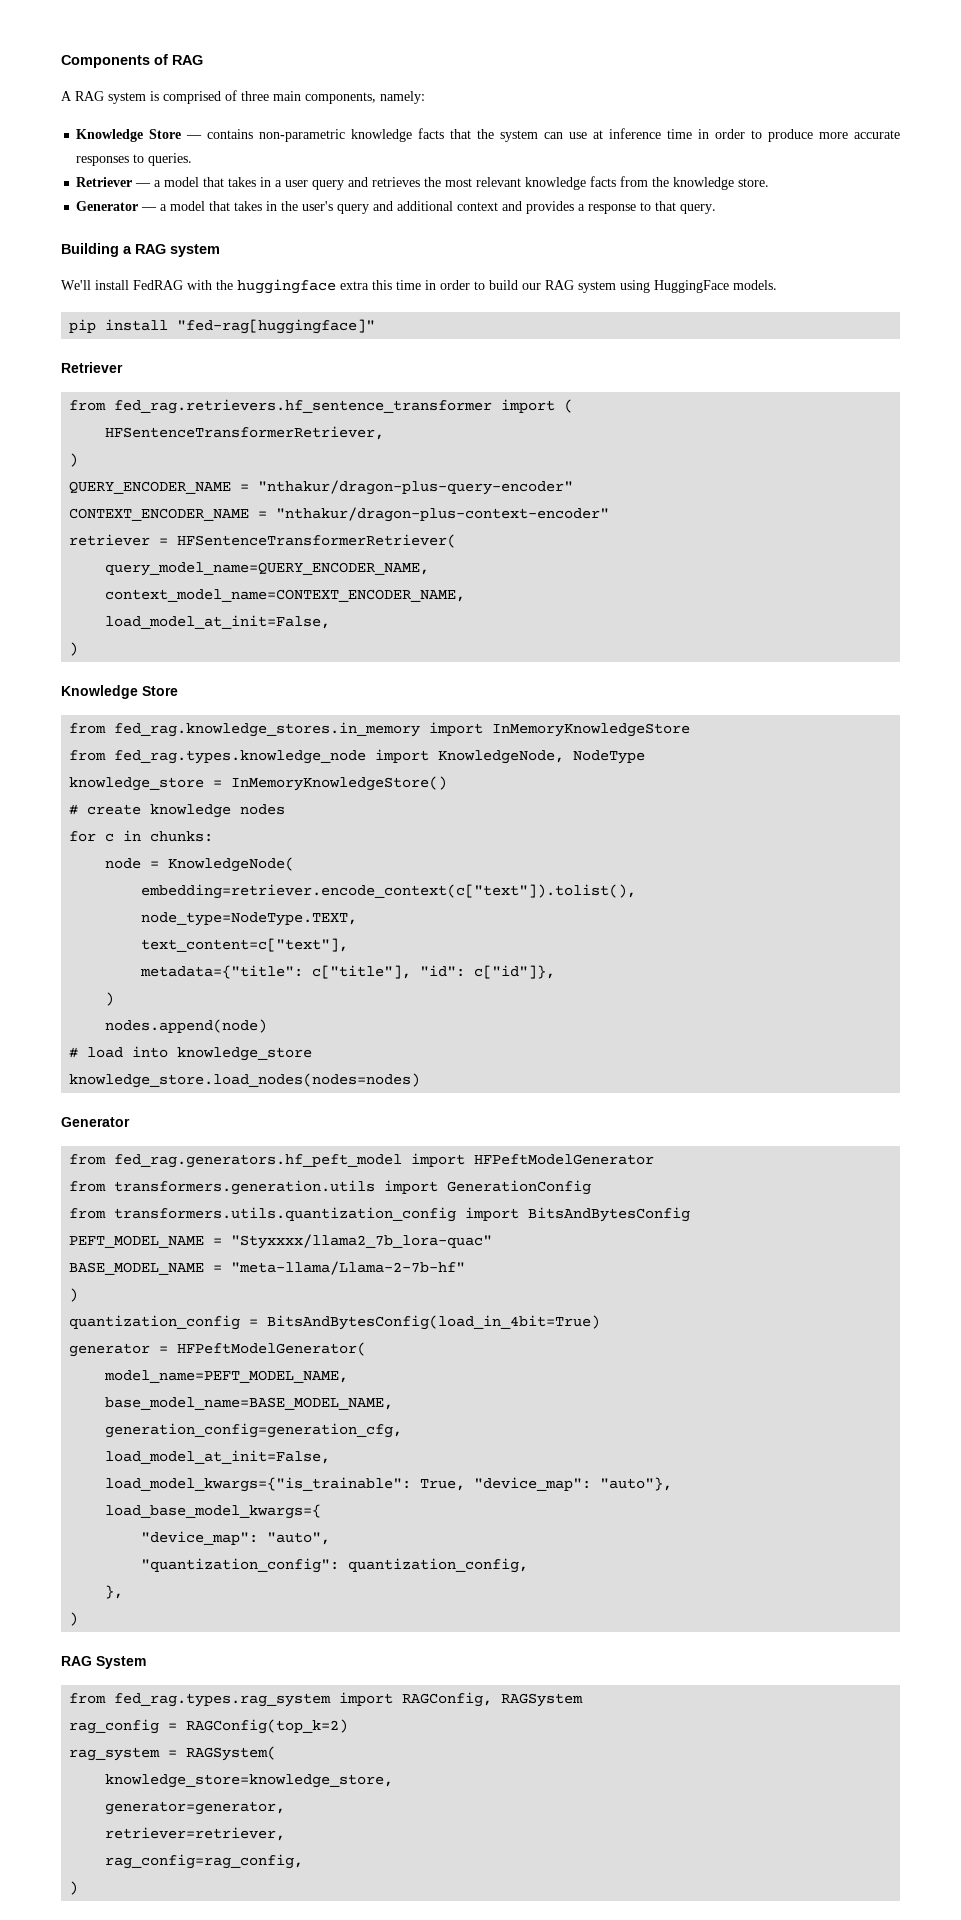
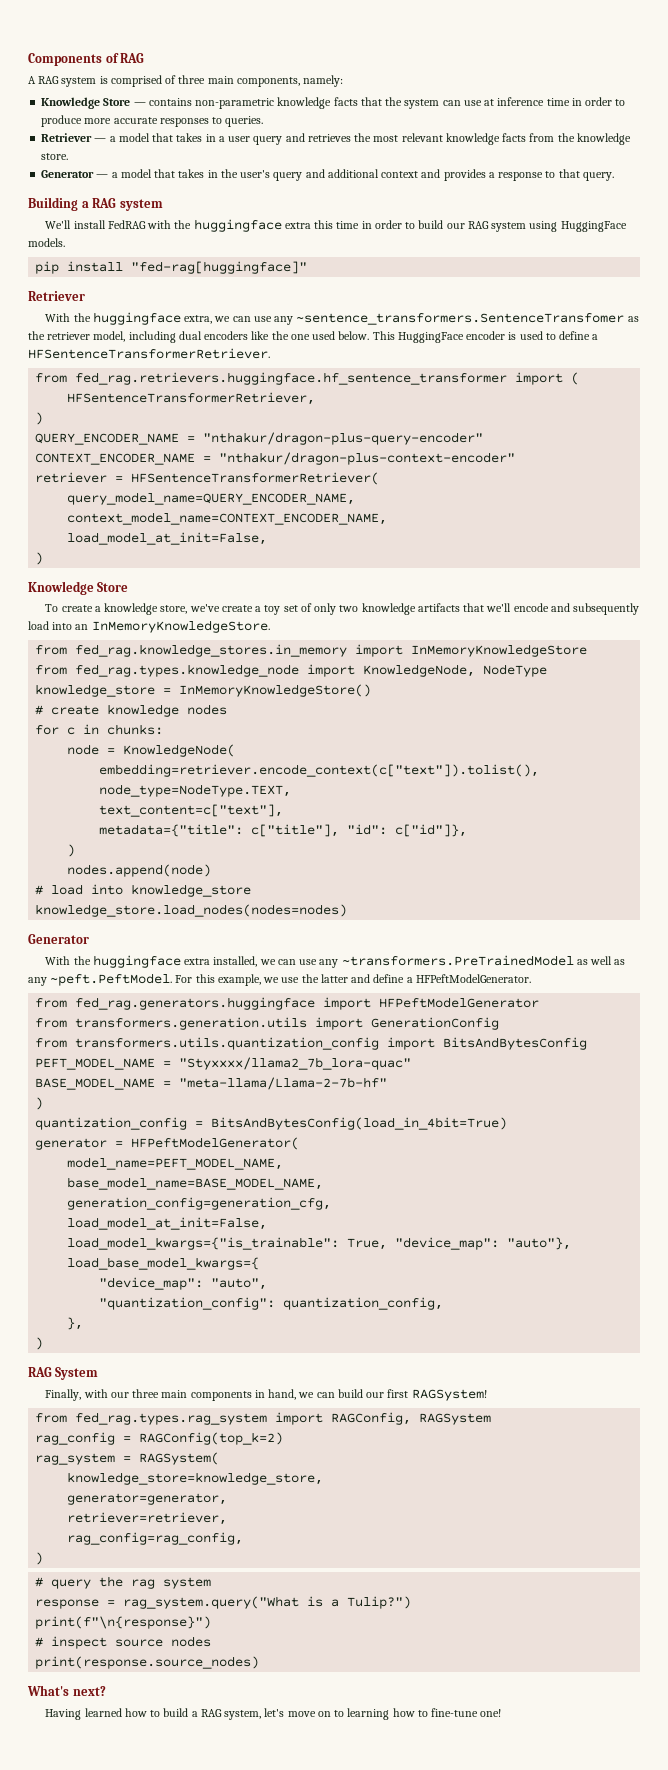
- from fed_rag.retrievers.hf_sentence_transformer import (
+ With the huggingface extra, we can use any ~sentence_transformers.SentenceTransfomer as the retriever model, including dual encoders like the one used below. This HuggingFace encoder is used to define a HFSentenceTransformerRetriever.
+ from fed_rag.retrievers.huggingface.hf_sentence_transformer import (
+ To create a knowledge store, we've create a toy set of only two knowledge artifacts that we'll encode and subsequently load into an InMemoryKnowledgeStore.
- from fed_rag.generators.hf_peft_model import HFPeftModelGenerator
+ With the huggingface extra installed, we can use any ~transformers.PreTrainedModel as well as any ~peft.PeftModel. For this example, we use the latter and define a HFPeftModelGenerator.
+ from fed_rag.generators.huggingface import HFPeftModelGenerator
+ Finally, with our three main components in hand, we can build our first RAGSystem!
+ # query the rag system
+ response = rag_system.query("What is a Tulip?")
+ print(f"\n{response}")
+ # inspect source nodes
+ print(response.source_nodes)
+ What's next?
+ Having learned how to build a RAG system, let's move on to learning how to fine-tune one!

